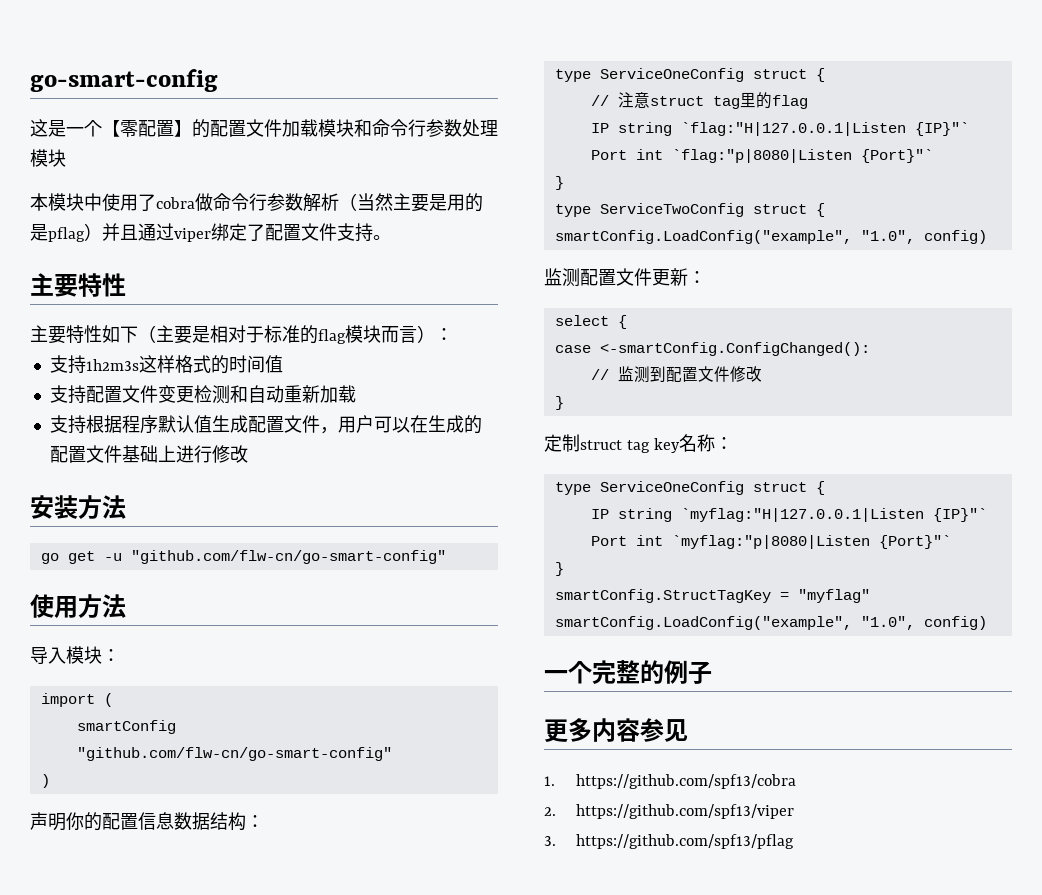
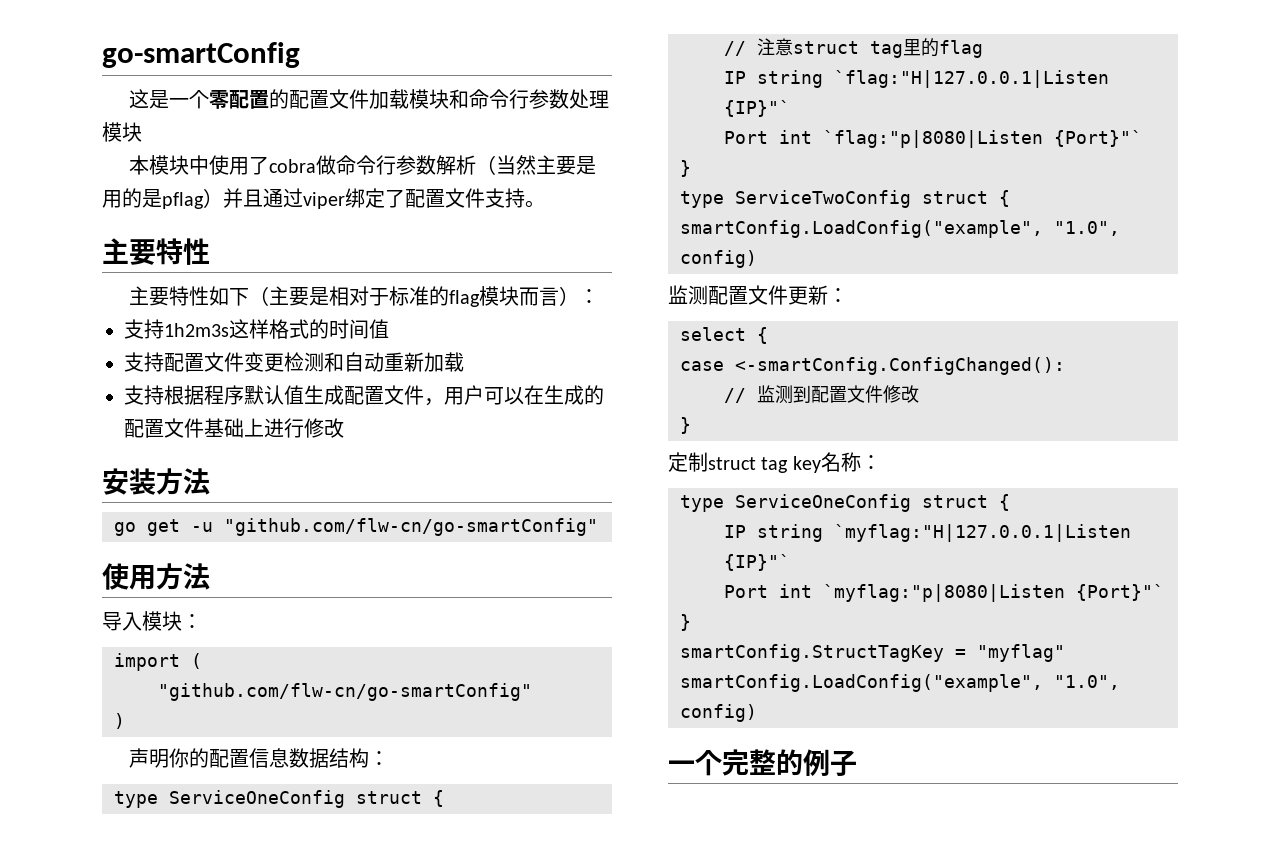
- go-smart-config
+ go-smartConfig
- 这是一个【零配置】的配置文件加载模块和命令行参数处理模块
+ 这是一个零配置的配置文件加载模块和命令行参数处理模块
- go get -u "github.com/flw-cn/go-smart-config"
+ go get -u "github.com/flw-cn/go-smartConfig"
  import (
- smartConfig "github.com/flw-cn/go-smart-config"
+ "github.com/flw-cn/go-smartConfig"
- 更多内容参见
- 1. https://github.com/spf13/cobra
- 2. https://github.com/spf13/viper
- 3. https://github.com/spf13/pflag

